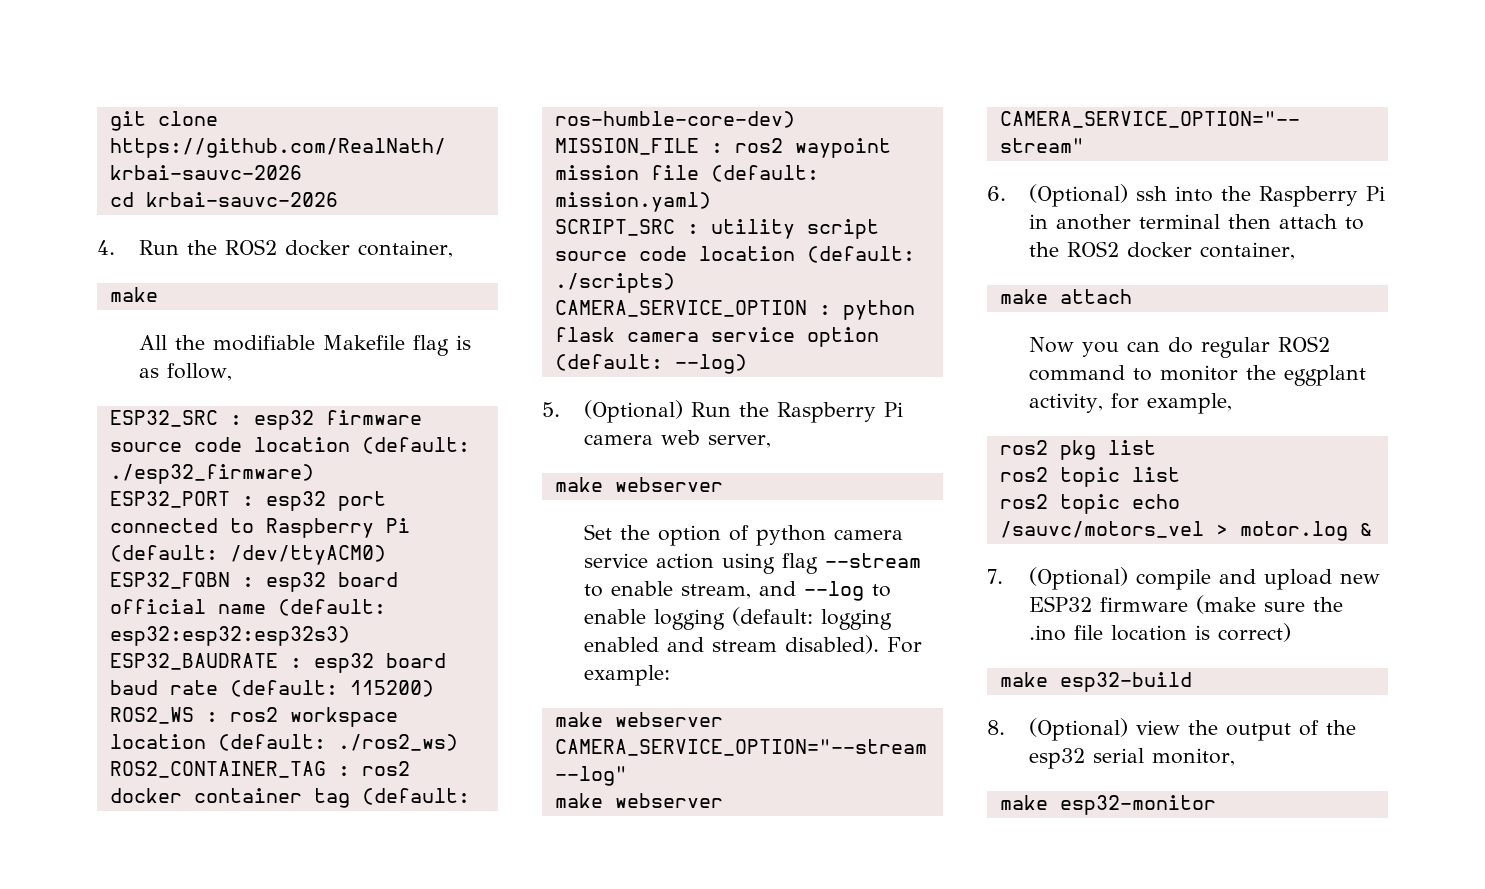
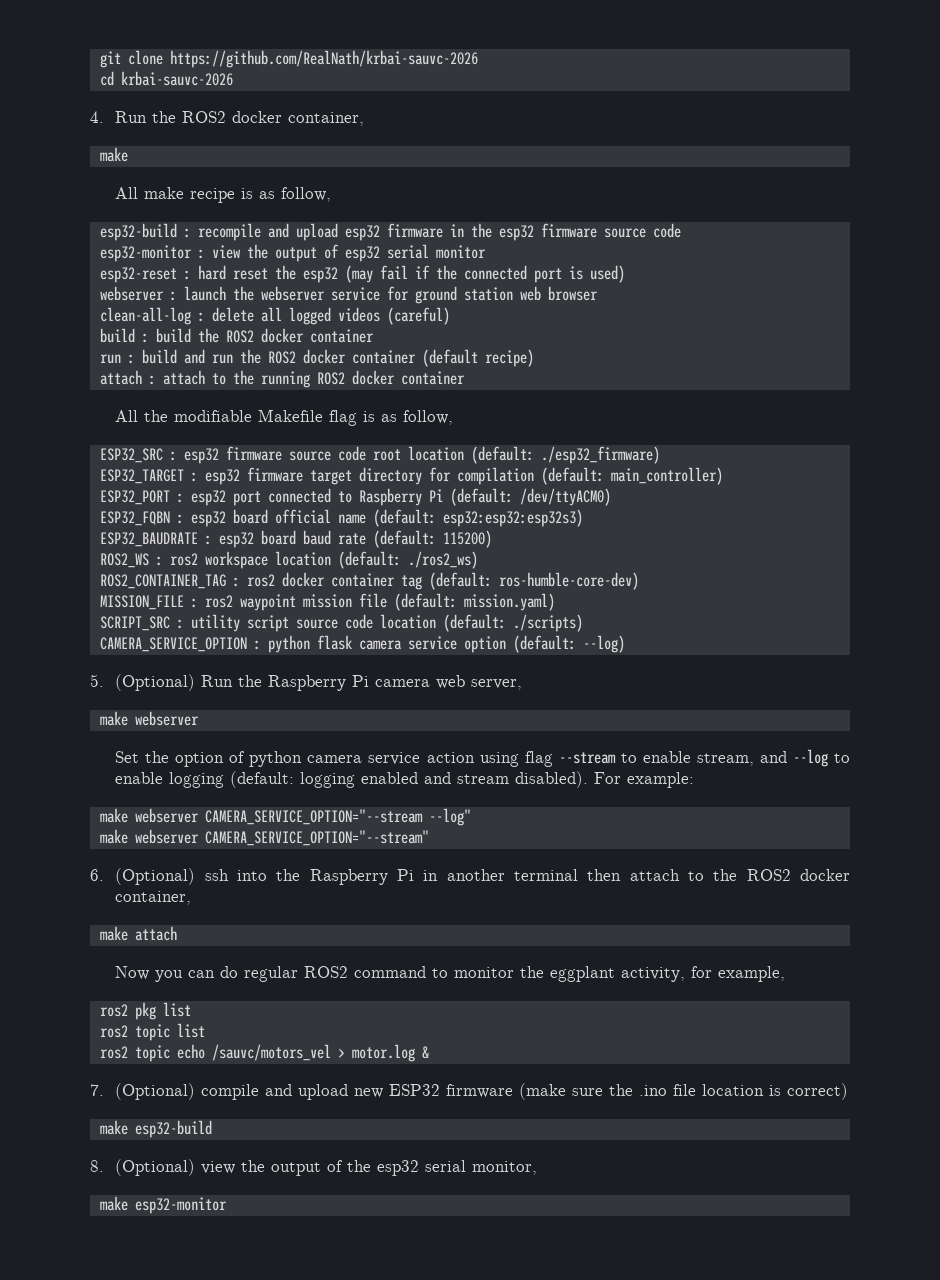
+ All make recipe is as follow,
+ esp32-build : recompile and upload esp32 firmware in the esp32 firmware source code
+ esp32-monitor : view the output of esp32 serial monitor
+ esp32-reset : hard reset the esp32 (may fail if the connected port is used)
+ webserver : launch the webserver service for ground station web browser
+ clean-all-log : delete all logged videos (careful)
+ build : build the ROS2 docker container
+ run : build and run the ROS2 docker container (default recipe)
+ attach : attach to the running ROS2 docker container
- ESP32_SRC : esp32 firmware source code location (default: ./esp32_firmware)
+ ESP32_SRC : esp32 firmware source code root location (default: ./esp32_firmware)
+ ESP32_TARGET : esp32 firmware target directory for compilation (default: main_controller)

